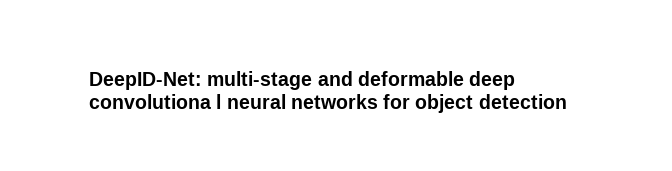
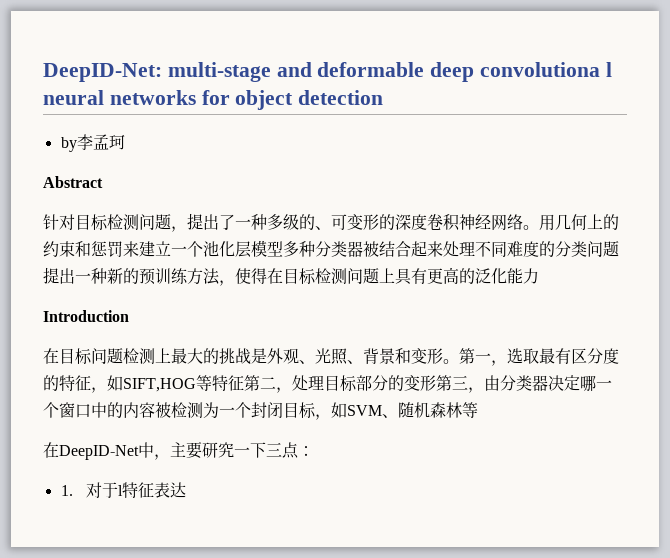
+ by李孟珂
+ Abstract
+ 针对目标检测问题，提出了一种多级的、可变形的深度卷积神经网络。用几何上的约束和惩罚来建立一个池化层模型多种分类器被结合起来处理不同难度的分类问题提出一种新的预训练方法，使得在目标检测问题上具有更高的泛化能力
+ Introduction
+ 在目标问题检测上最大的挑战是外观、光照、背景和变形。第一，选取最有区分度的特征，如SIFT,HOG等特征第二，处理目标部分的变形第三，由分类器决定哪一个窗口中的内容被检测为一个封闭目标，如SVM、随机森林等
+ 在DeepID-Net中，主要研究一下三点：
+ 1.对于l特征表达

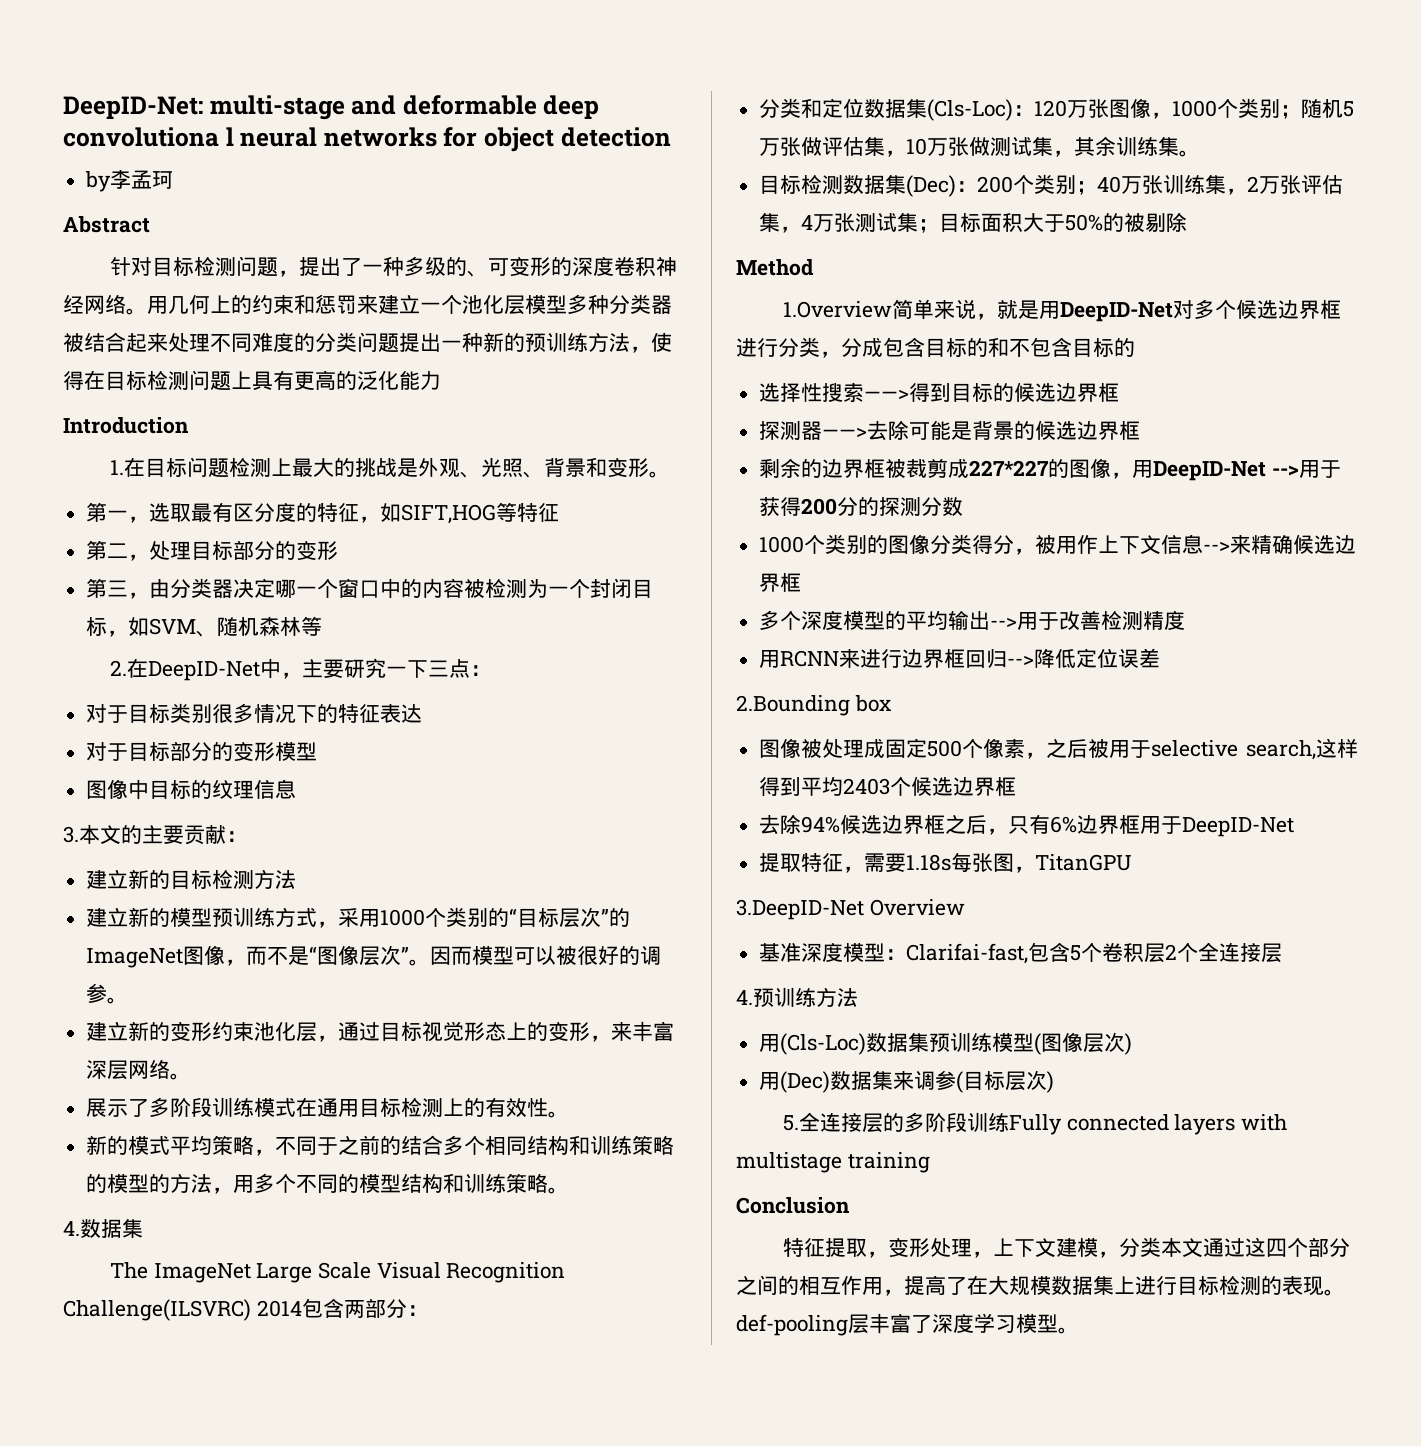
- 在目标问题检测上最大的挑战是外观、光照、背景和变形。第一，选取最有区分度的特征，如SIFT,HOG等特征第二，处理目标部分的变形第三，由分类器决定哪一个窗口中的内容被检测为一个封闭目标，如SVM、随机森林等
+ 1.在目标问题检测上最大的挑战是外观、光照、背景和变形。
+ 第一，选取最有区分度的特征，如SIFT,HOG等特征
+ 第二，处理目标部分的变形
+ 第三，由分类器决定哪一个窗口中的内容被检测为一个封闭目标，如SVM、随机森林等
- 在DeepID-Net中，主要研究一下三点：
+ 2.在DeepID-Net中，主要研究一下三点：
- 1.对于l特征表达
+ 对于目标类别很多情况下的特征表达
+ 对于目标部分的变形模型
+ 图像中目标的纹理信息
+ 3.本文的主要贡献：
+ 建立新的目标检测方法
+ 建立新的模型预训练方式，采用1000个类别的“目标层次”的ImageNet图像，而不是“图像层次”。因而模型可以被很好的调参。
+ 建立新的变形约束池化层，通过目标视觉形态上的变形，来丰富深层网络。
+ 展示了多阶段训练模式在通用目标检测上的有效性。
+ 新的模式平均策略，不同于之前的结合多个相同结构和训练策略的模型的方法，用多个不同的模型结构和训练策略。
+ 4.数据集
+ The ImageNet Large Scale Visual Recognition Challenge(ILSVRC) 2014包含两部分：
+ 分类和定位数据集(Cls-Loc)：120万张图像，1000个类别；随机5万张做评估集，10万张做测试集，其余训练集。
+ 目标检测数据集(Dec)：200个类别；40万张训练集，2万张评估集，4万张测试集；目标面积大于50%的被剔除
+ Method
+ 1.Overview简单来说，就是用DeepID-Net对多个候选边界框进行分类，分成包含目标的和不包含目标的
+ 选择性搜索——>得到目标的候选边界框
+ 探测器——>去除可能是背景的候选边界框
+ 剩余的边界框被裁剪成227*227的图像，用DeepID-Net -->用于获得200分的探测分数
+ 1000个类别的图像分类得分，被用作上下文信息-->来精确候选边界框
+ 多个深度模型的平均输出-->用于改善检测精度
+ 用RCNN来进行边界框回归-->降低定位误差
+ 2.Bounding box
+ 图像被处理成固定500个像素，之后被用于selective search,这样得到平均2403个候选边界框
+ 去除94%候选边界框之后，只有6%边界框用于DeepID-Net
+ 提取特征，需要1.18s每张图，TitanGPU
+ 3.DeepID-Net Overview
+ 基准深度模型：Clarifai-fast,包含5个卷积层2个全连接层
+ 4.预训练方法
+ 用(Cls-Loc)数据集预训练模型(图像层次)
+ 用(Dec)数据集来调参(目标层次)
+ 5.全连接层的多阶段训练Fully connected layers with multistage training
+ Conclusion
+ 特征提取，变形处理，上下文建模，分类本文通过这四个部分之间的相互作用，提高了在大规模数据集上进行目标检测的表现。def-pooling层丰富了深度学习模型。

